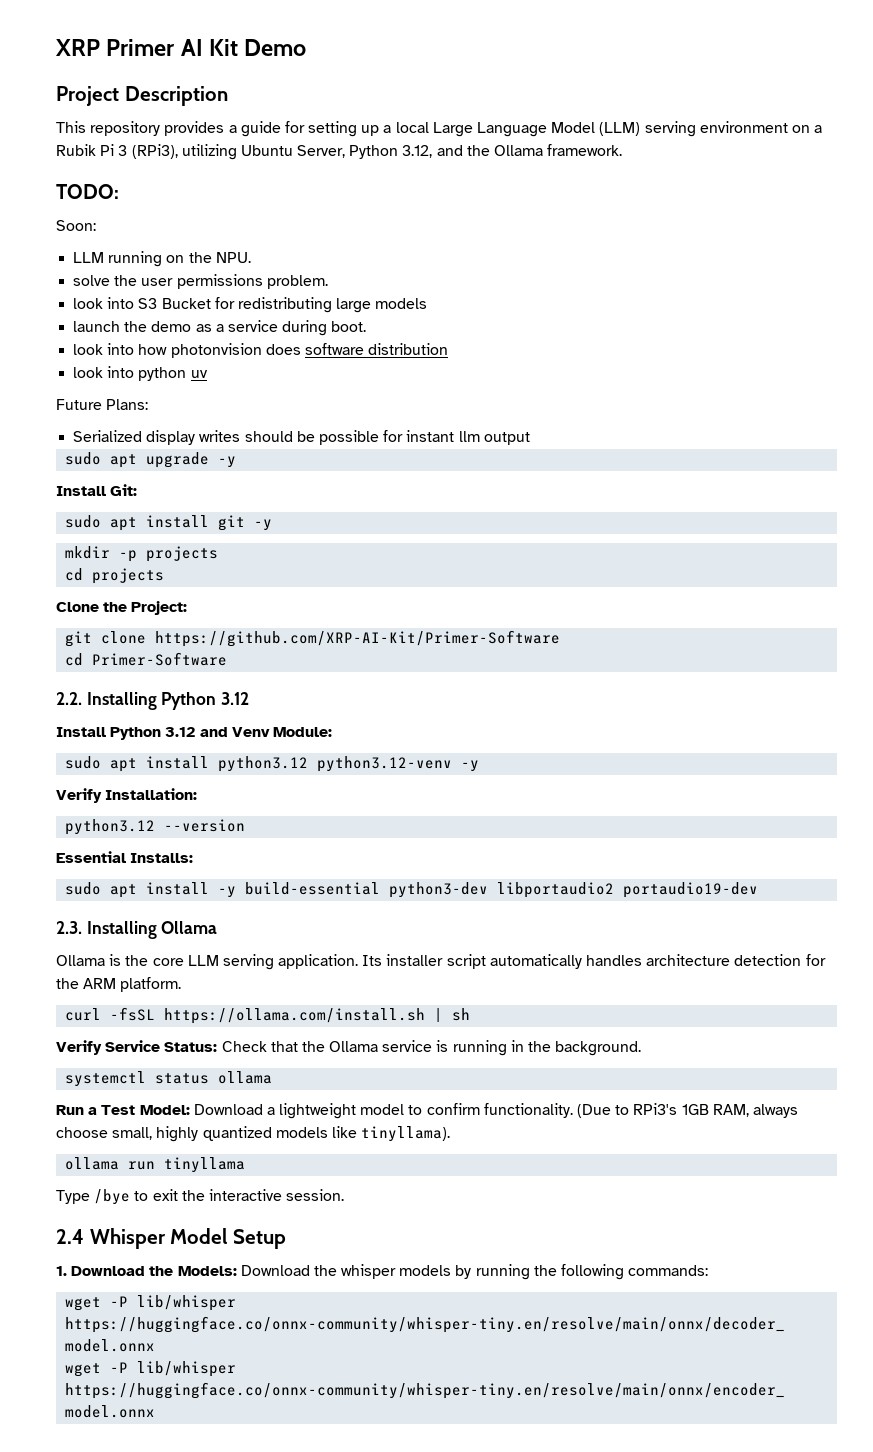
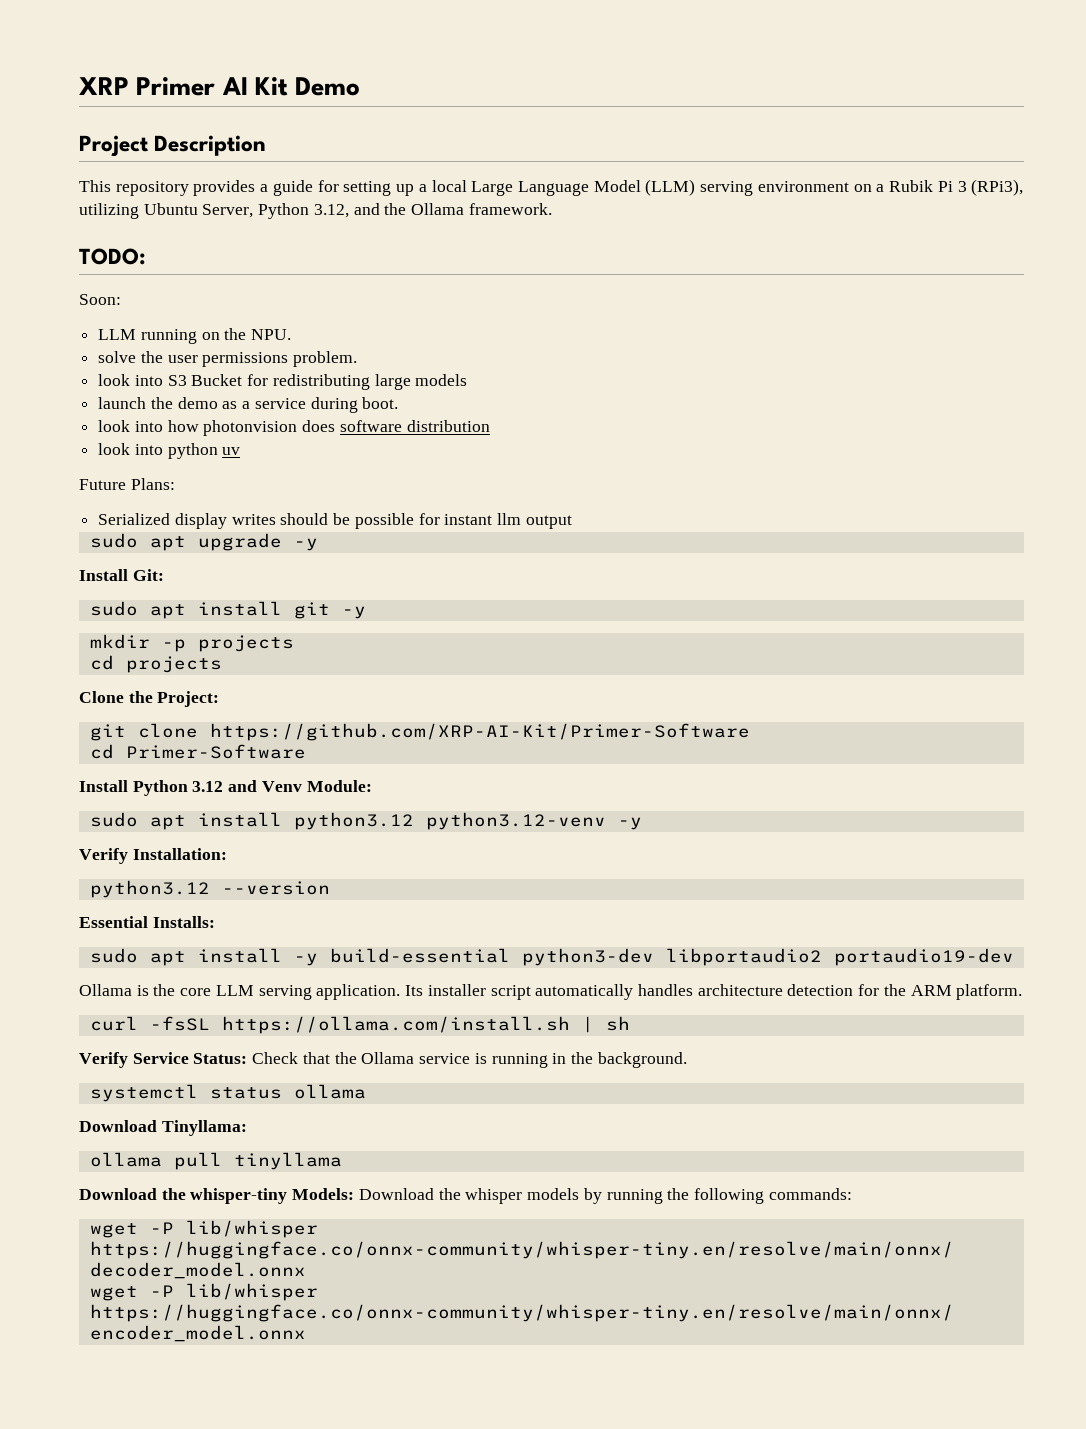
- 2.2. Installing Python 3.12
- 2.3. Installing Ollama
- Run a Test Model: Download a lightweight model to confirm functionality. (Due to RPi3's 1GB RAM, always choose small, highly quantized models like tinyllama).
- ollama run tinyllama
+ Download Tinyllama:
+ ollama pull tinyllama
- Type /bye to exit the interactive session.
- 2.4 Whisper Model Setup
- 1. Download the Models: Download the whisper models by running the following commands:
+ Download the whisper-tiny Models: Download the whisper models by running the following commands:

